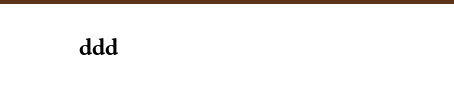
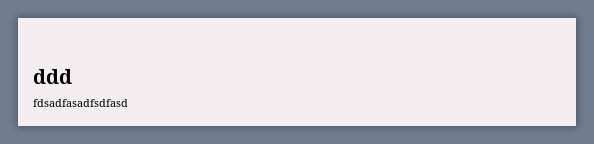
+ fdsadfasadfsdfasd

